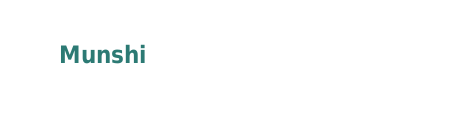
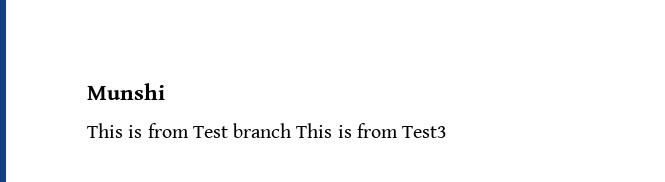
+ This is from Test branch This is from Test3

